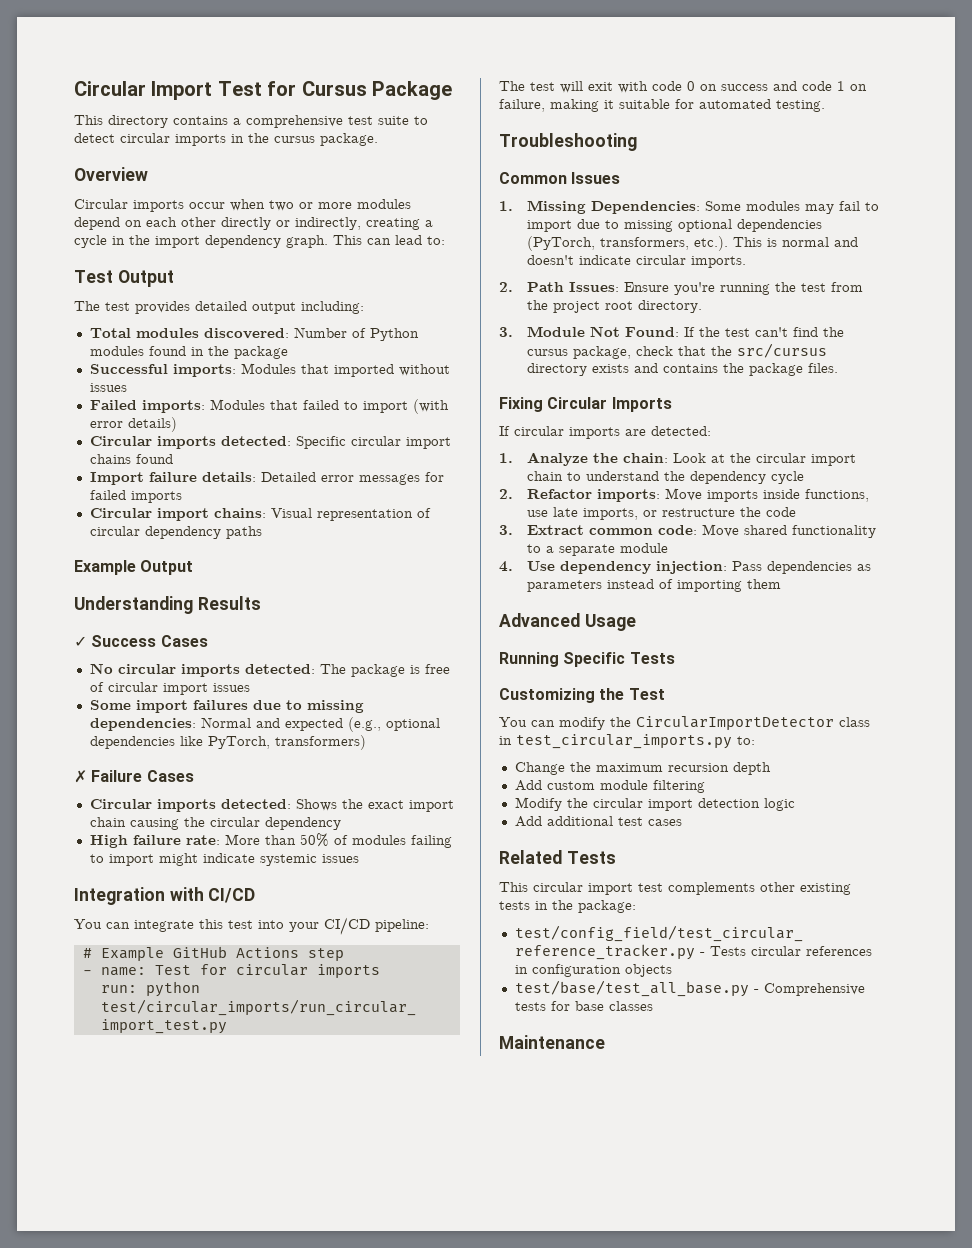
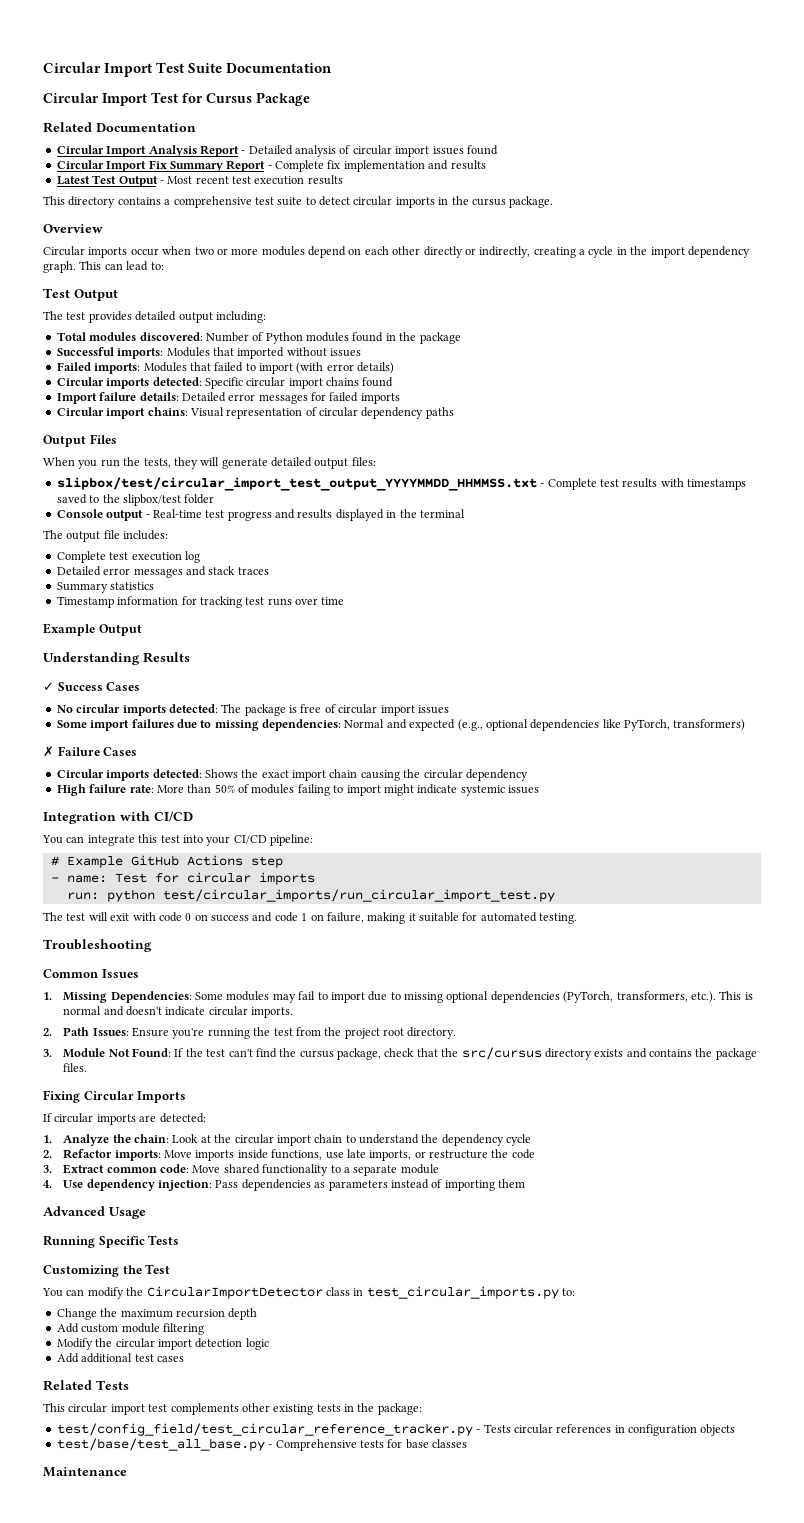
+ Circular Import Test Suite Documentation
  Circular Import Test for Cursus Package
+ Related Documentation
+ Circular Import Analysis Report - Detailed analysis of circular import issues found
+ Circular Import Fix Summary Report - Complete fix implementation and results
+ Latest Test Output - Most recent test execution results
+ Output Files
+ When you run the tests, they will generate detailed output files:
+ slipbox/test/circular_import_test_output_YYYYMMDD_HHMMSS.txt - Complete test results with timestamps saved to the slipbox/test folder
+ Console output - Real-time test progress and results displayed in the terminal
+ The output file includes:
+ Complete test execution log
+ Detailed error messages and stack traces
+ Summary statistics
+ Timestamp information for tracking test runs over time

